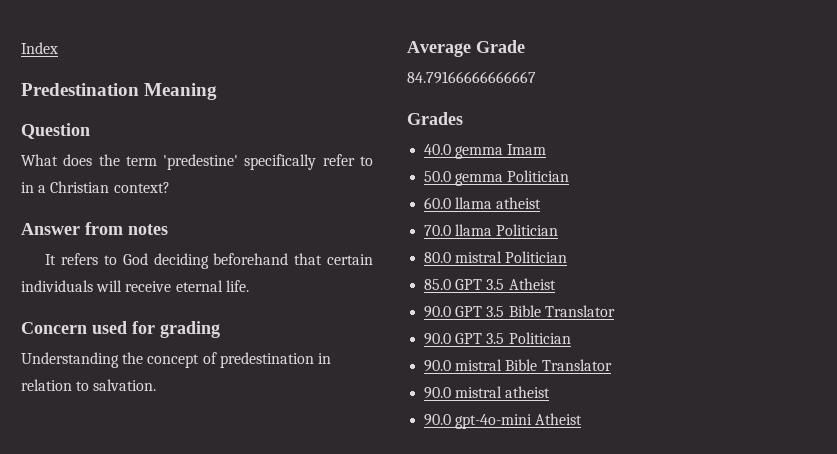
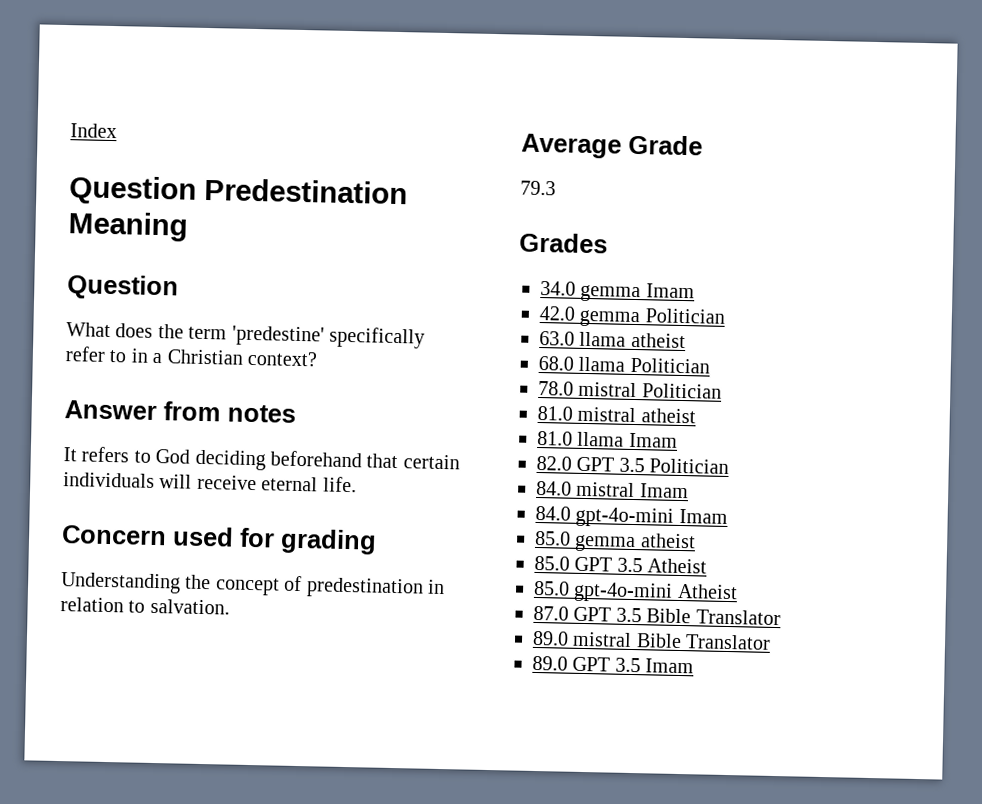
- Predestination Meaning
+ Question Predestination Meaning
- 84.79166666666667
+ 79.3
- 40.0 gemma Imam
+ 34.0 gemma Imam
- 50.0 gemma Politician
+ 42.0 gemma Politician
- 60.0 llama atheist
+ 63.0 llama atheist
- 70.0 llama Politician
+ 68.0 llama Politician
- 80.0 mistral Politician
+ 78.0 mistral Politician
+ 81.0 mistral atheist
+ 81.0 llama Imam
+ 82.0 GPT 3.5 Politician
+ 84.0 mistral Imam
+ 84.0 gpt-4o-mini Imam
+ 85.0 gemma atheist
- 90.0 GPT 3.5 Bible Translator
+ 85.0 gpt-4o-mini Atheist
+ 87.0 GPT 3.5 Bible Translator
- 90.0 GPT 3.5 Politician
- 90.0 mistral Bible Translator
- 90.0 mistral atheist
- 90.0 gpt-4o-mini Atheist
+ 89.0 mistral Bible Translator
+ 89.0 GPT 3.5 Imam

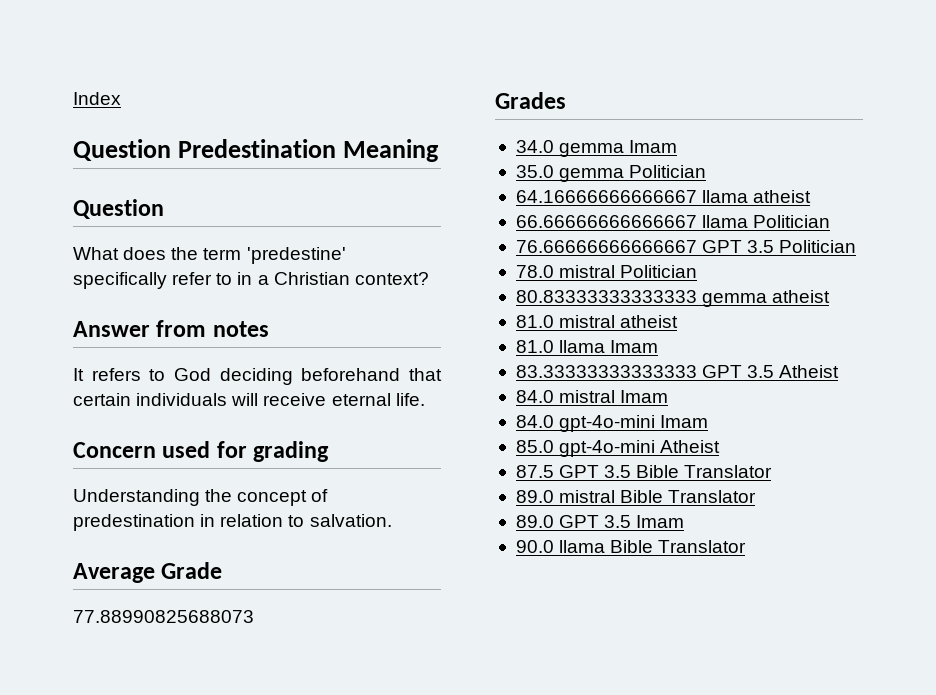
- 79.3
+ 77.88990825688073
- 42.0 gemma Politician
+ 35.0 gemma Politician
- 63.0 llama atheist
+ 64.16666666666667 llama atheist
- 68.0 llama Politician
+ 66.66666666666667 llama Politician
+ 76.66666666666667 GPT 3.5 Politician
+ 80.83333333333333 gemma atheist
- 82.0 GPT 3.5 Politician
+ 83.33333333333333 GPT 3.5 Atheist
- 85.0 gemma atheist
- 85.0 GPT 3.5 Atheist
- 87.0 GPT 3.5 Bible Translator
+ 87.5 GPT 3.5 Bible Translator
+ 90.0 llama Bible Translator

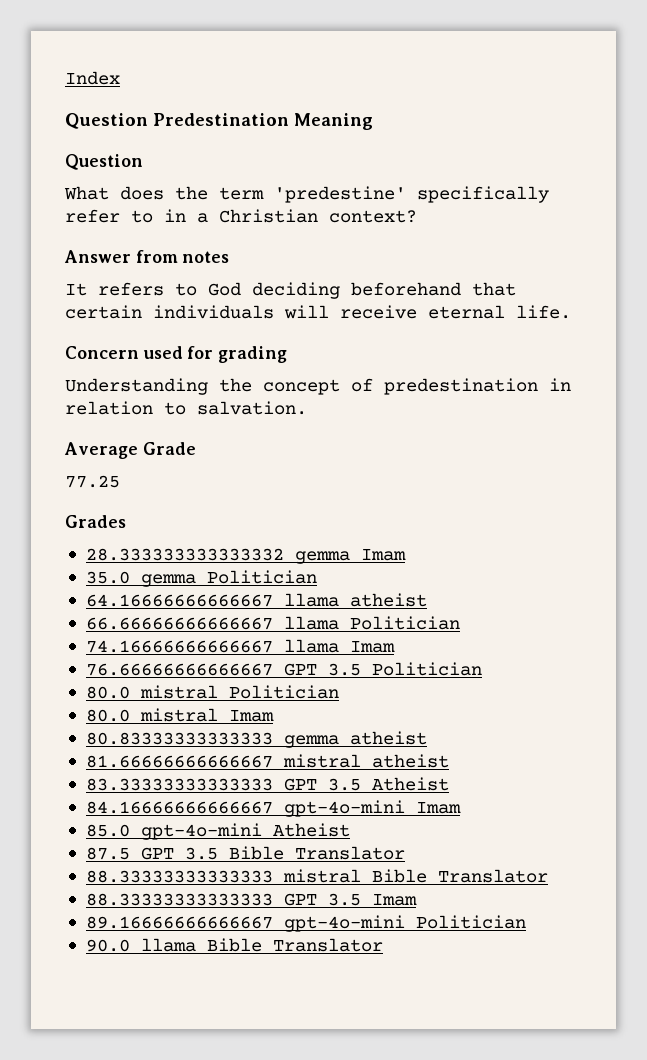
- 77.88990825688073
+ 77.25
- 34.0 gemma Imam
+ 28.333333333333332 gemma Imam
+ 74.16666666666667 llama Imam
- 78.0 mistral Politician
+ 80.0 mistral Politician
+ 80.0 mistral Imam
- 81.0 mistral atheist
+ 81.66666666666667 mistral atheist
- 81.0 llama Imam
- 84.0 mistral Imam
- 84.0 gpt-4o-mini Imam
+ 84.16666666666667 gpt-4o-mini Imam
- 89.0 mistral Bible Translator
+ 88.33333333333333 mistral Bible Translator
- 89.0 GPT 3.5 Imam
+ 88.33333333333333 GPT 3.5 Imam
+ 89.16666666666667 gpt-4o-mini Politician

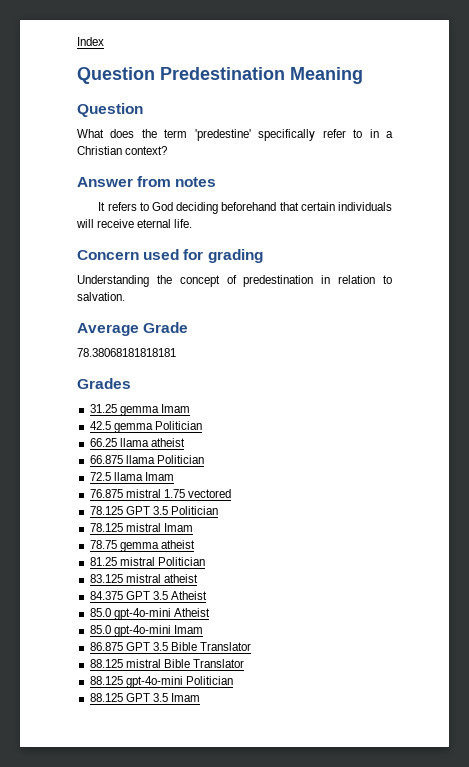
- 77.25
+ 78.38068181818181
- 28.333333333333332 gemma Imam
+ 31.25 gemma Imam
- 35.0 gemma Politician
+ 42.5 gemma Politician
- 64.16666666666667 llama atheist
+ 66.25 llama atheist
- 66.66666666666667 llama Politician
+ 66.875 llama Politician
- 74.16666666666667 llama Imam
+ 72.5 llama Imam
- 76.66666666666667 GPT 3.5 Politician
- 80.0 mistral Politician
- 80.0 mistral Imam
- 80.83333333333333 gemma atheist
- 81.66666666666667 mistral atheist
+ 76.875 mistral 1.75 vectored
+ 78.125 GPT 3.5 Politician
+ 78.125 mistral Imam
+ 78.75 gemma atheist
+ 81.25 mistral Politician
+ 83.125 mistral atheist
- 83.33333333333333 GPT 3.5 Atheist
+ 84.375 GPT 3.5 Atheist
- 84.16666666666667 gpt-4o-mini Imam
- 87.5 GPT 3.5 Bible Translator
+ 85.0 gpt-4o-mini Imam
+ 86.875 GPT 3.5 Bible Translator
- 88.33333333333333 mistral Bible Translator
+ 88.125 mistral Bible Translator
- 88.33333333333333 GPT 3.5 Imam
+ 88.125 gpt-4o-mini Politician
+ 88.125 GPT 3.5 Imam
- 89.16666666666667 gpt-4o-mini Politician
- 90.0 llama Bible Translator

